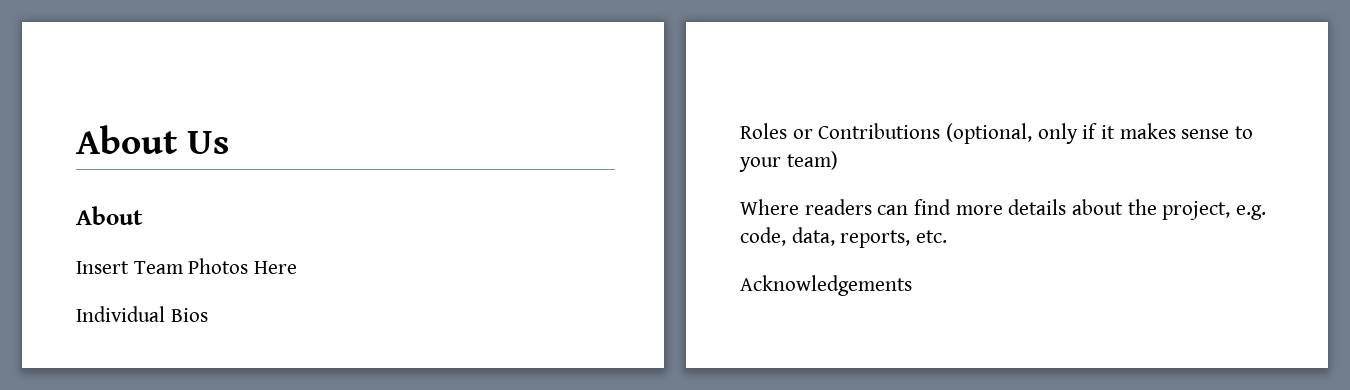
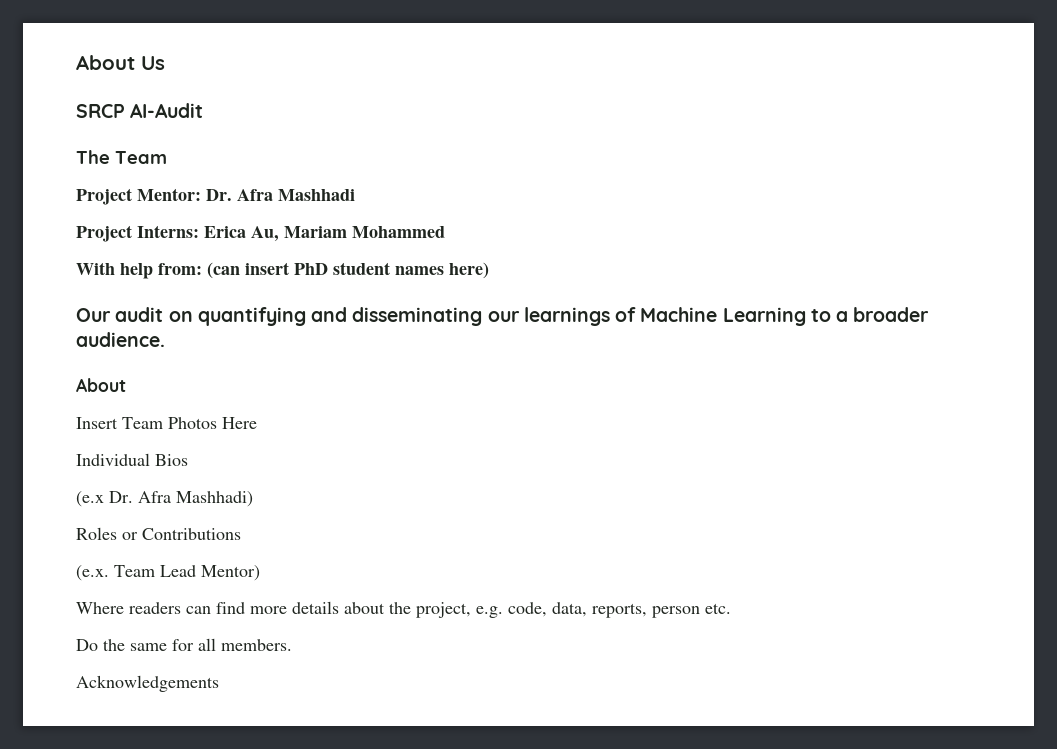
+ SRCP AI-Audit
+ The Team
+ Project Mentor: Dr. Afra Mashhadi
+ Project Interns: Erica Au, Mariam Mohammed
+ With help from: (can insert PhD student names here)
+ Our audit on quantifying and disseminating our learnings of Machine Learning to a broader audience.
+ (e.x Dr. Afra Mashhadi)
- Roles or Contributions (optional, only if it makes sense to your team)
+ Roles or Contributions
+ (e.x. Team Lead Mentor)
- Where readers can find more details about the project, e.g. code, data, reports, etc.
+ Where readers can find more details about the project, e.g. code, data, reports, person etc.
+ Do the same for all members.

